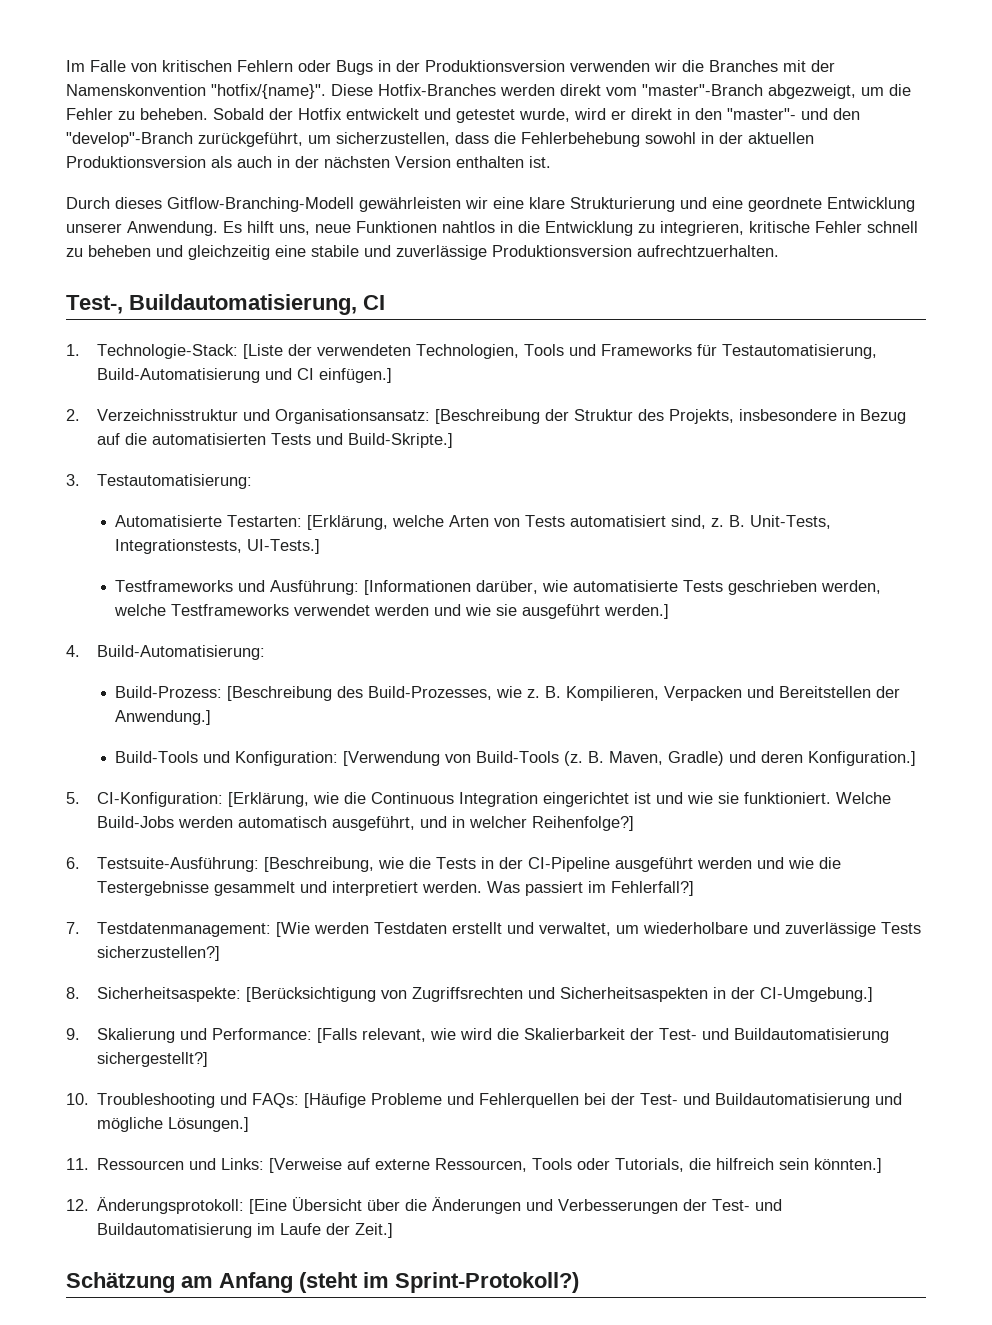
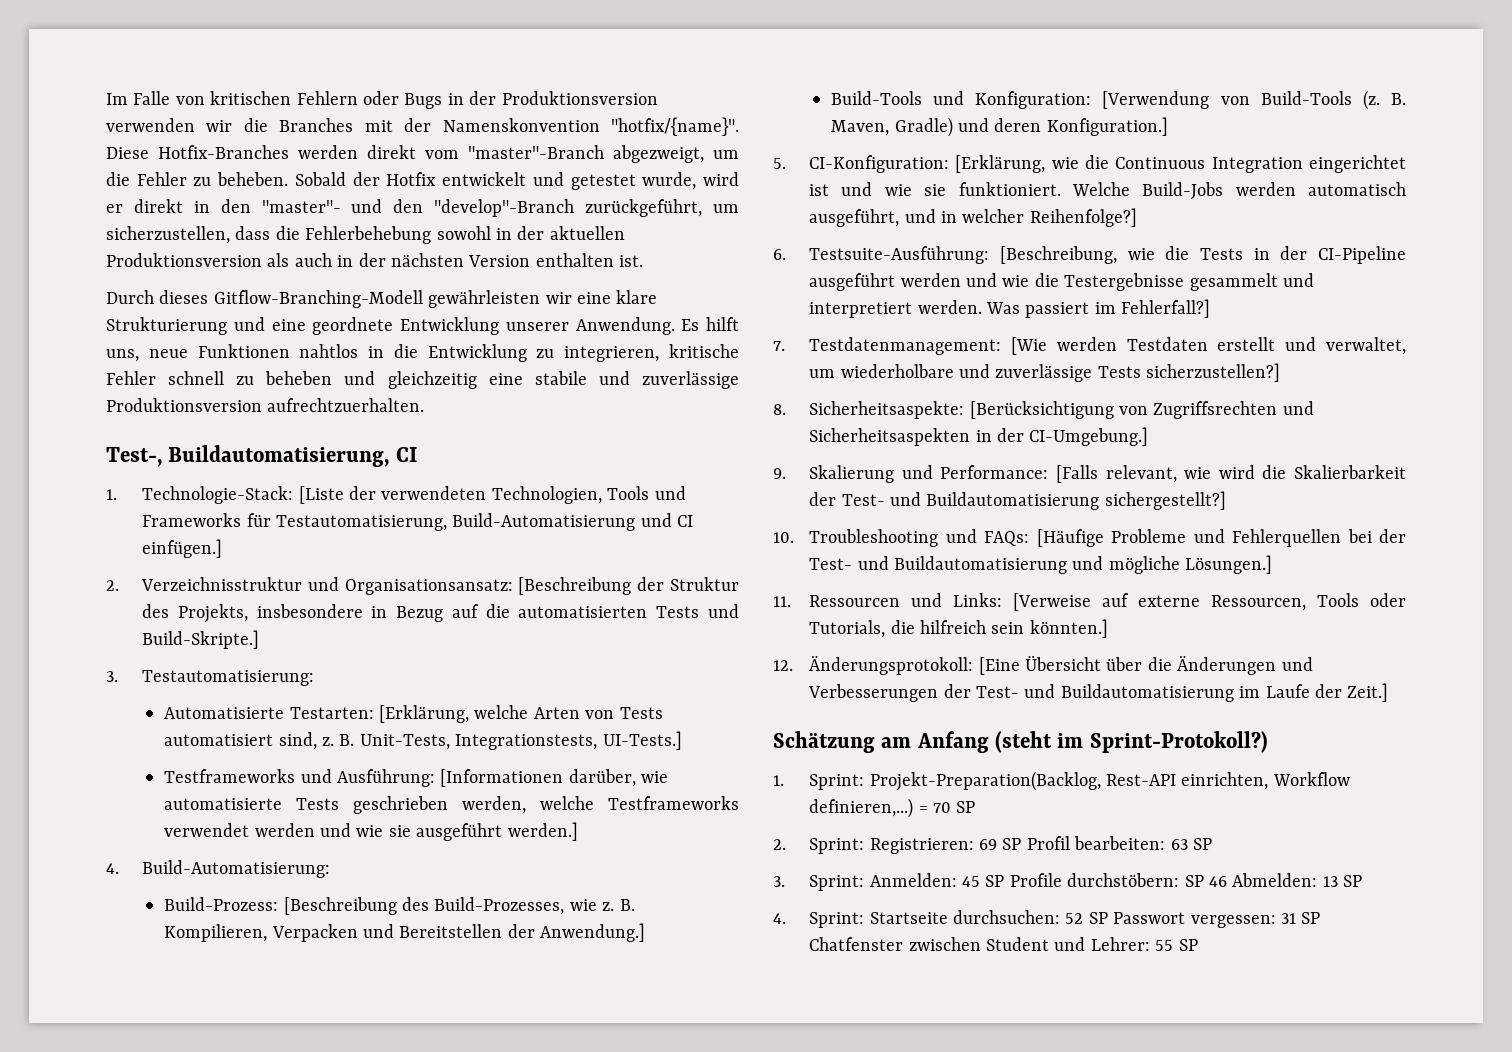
+ 1. Sprint: Projekt-Preparation(Backlog, Rest-API einrichten, Workflow definieren,...) = 70 SP
+ 2. Sprint: Registrieren: 69 SP Profil bearbeiten: 63 SP
+ 3. Sprint: Anmelden: 45 SP Profile durchstöbern: SP 46 Abmelden: 13 SP
+ 4. Sprint: Startseite durchsuchen: 52 SP Passwort vergessen: 31 SP Chatfenster zwischen Student und Lehrer: 55 SP

